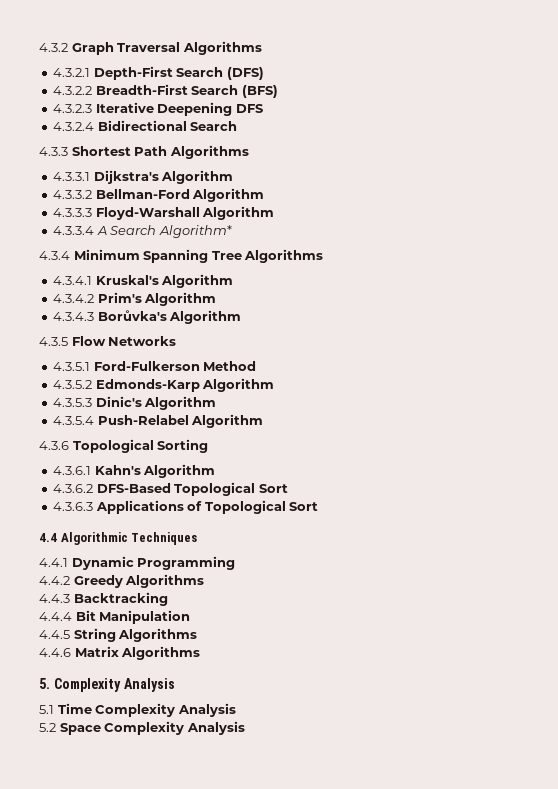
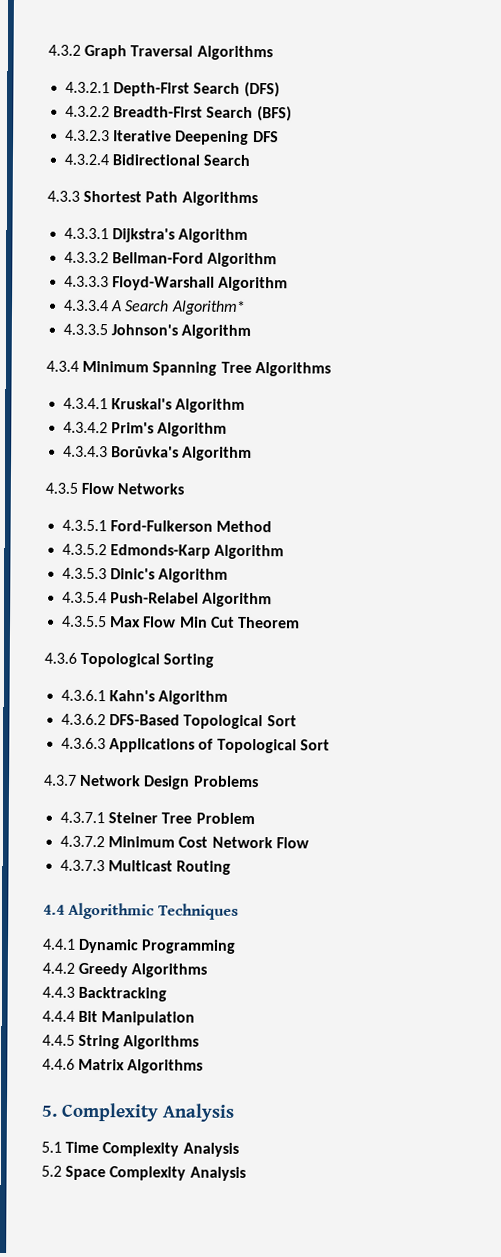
+ 4.3.3.5 Johnson's Algorithm
+ 4.3.5.5 Max Flow Min Cut Theorem
+ 4.3.7 Network Design Problems
+ 4.3.7.1 Steiner Tree Problem
+ 4.3.7.2 Minimum Cost Network Flow
+ 4.3.7.3 Multicast Routing

